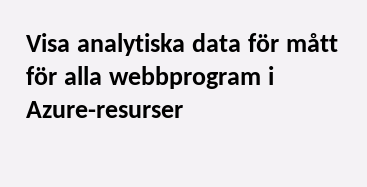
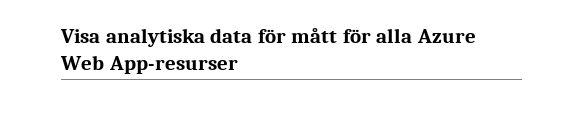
- Visa analytiska data för mått för alla webbprogram i Azure-resurser
+ Visa analytiska data för mått för alla Azure Web App-resurser

